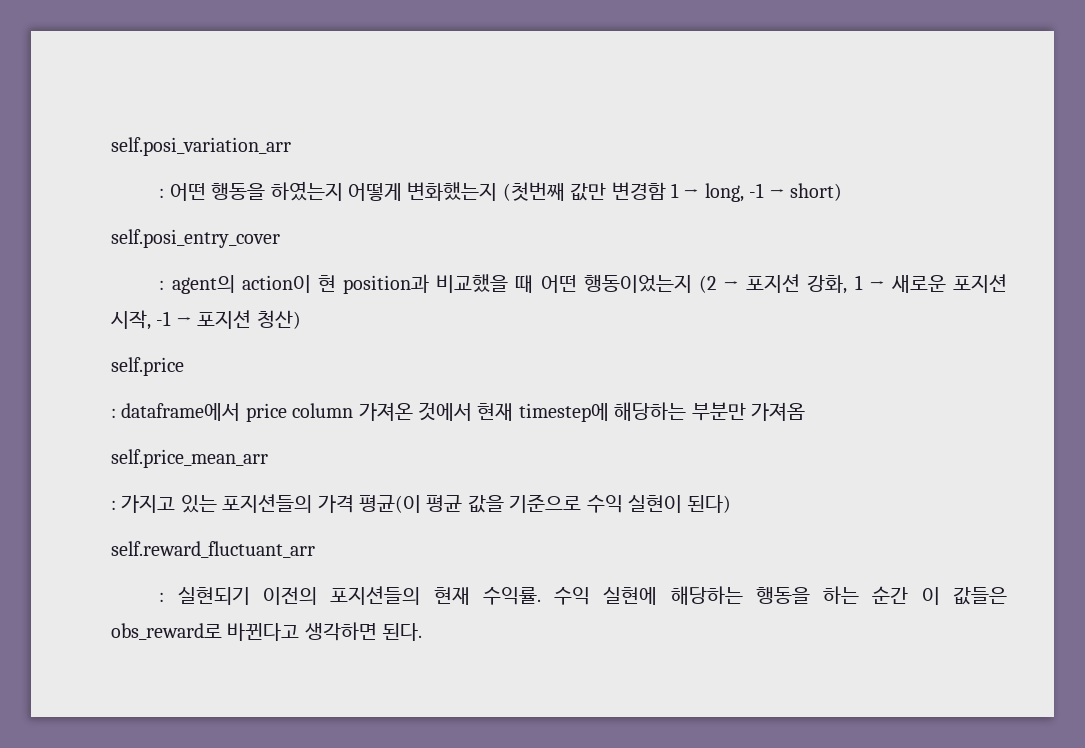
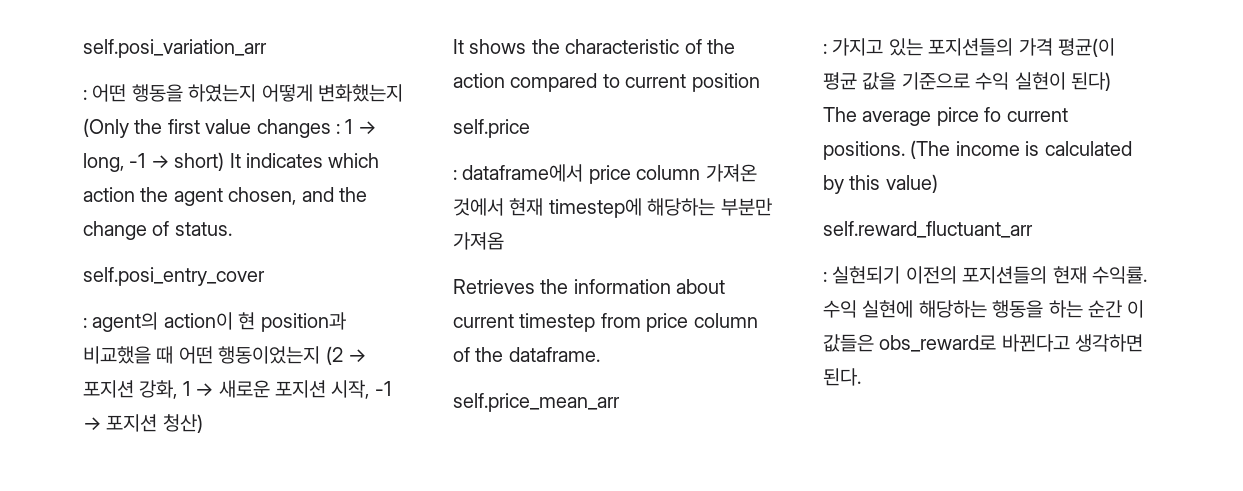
- : 어떤 행동을 하였는지 어떻게 변화했는지 (첫번째 값만 변경함 1 → long, -1 → short)
+ : 어떤 행동을 하였는지 어떻게 변화했는지 (Only the first value changes : 1 → long, -1 → short) It indicates which action the agent chosen, and the change of status.
+ It shows the characteristic of the action compared to current position
+ Retrieves the information about current timestep from price column of the dataframe.
- : 가지고 있는 포지션들의 가격 평균(이 평균 값을 기준으로 수익 실현이 된다)
+ : 가지고 있는 포지션들의 가격 평균(이 평균 값을 기준으로 수익 실현이 된다) The average pirce fo current positions. (The income is calculated by this value)

